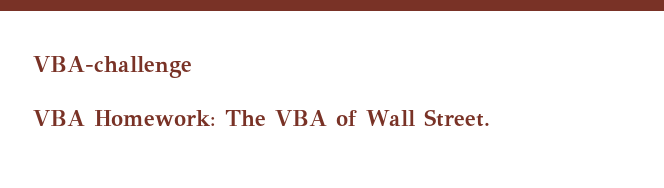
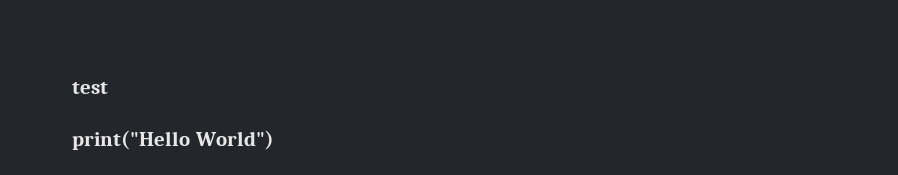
- VBA-challenge
- VBA Homework: The VBA of Wall Street.
+ test
+ print("Hello World")

